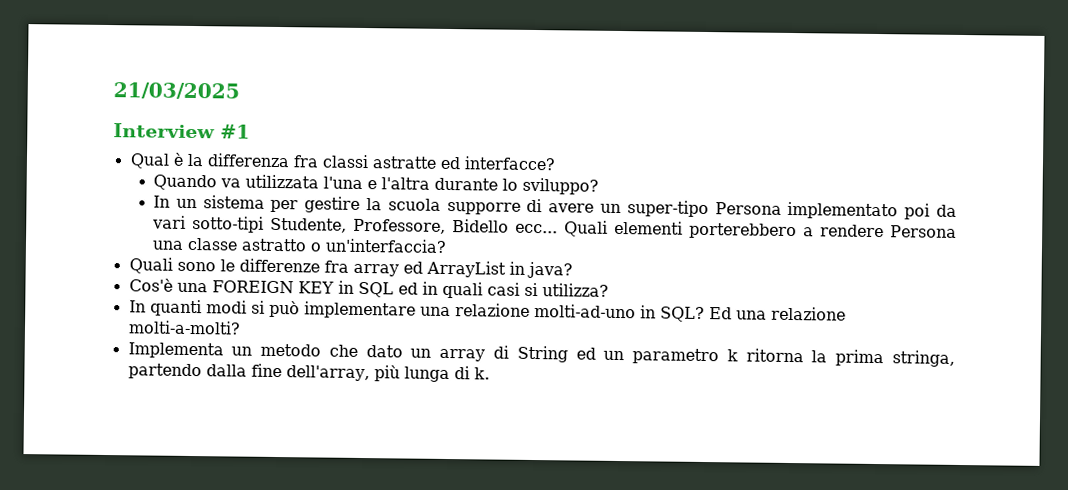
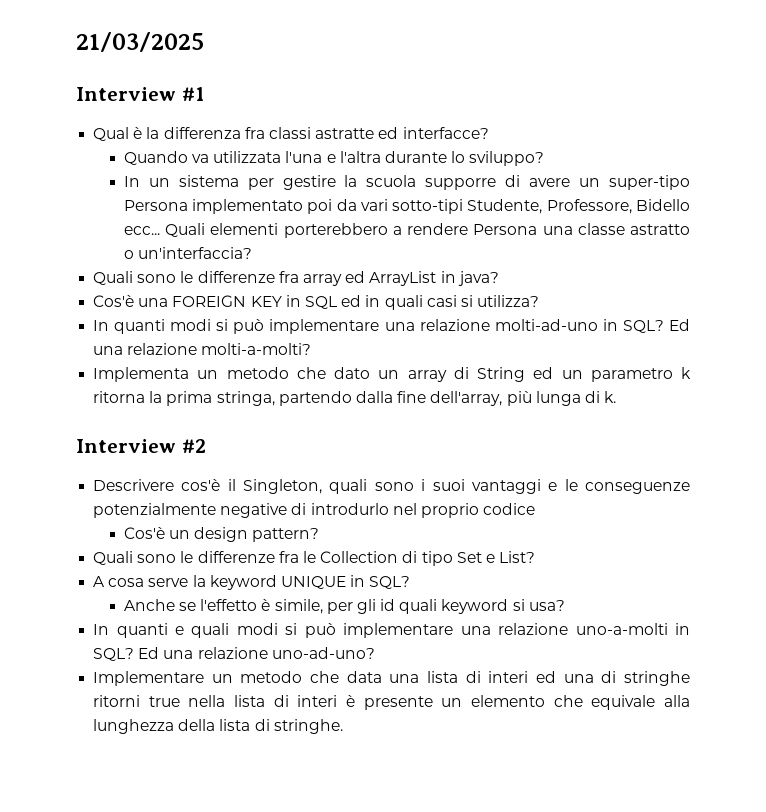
+ Interview #2
+ Descrivere cos'è il Singleton, quali sono i suoi vantaggi e le conseguenze potenzialmente negative di introdurlo nel proprio codice
+ Cos'è un design pattern?
+ Quali sono le differenze fra le Collection di tipo Set e List?
+ A cosa serve la keyword UNIQUE in SQL?
+ Anche se l'effetto è simile, per gli id quali keyword si usa?
+ In quanti e quali modi si può implementare una relazione uno-a-molti in SQL? Ed una relazione uno-ad-uno?
+ Implementare un metodo che data una lista di interi ed una di stringhe ritorni true nella lista di interi è presente un elemento che equivale alla lunghezza della lista di stringhe.

